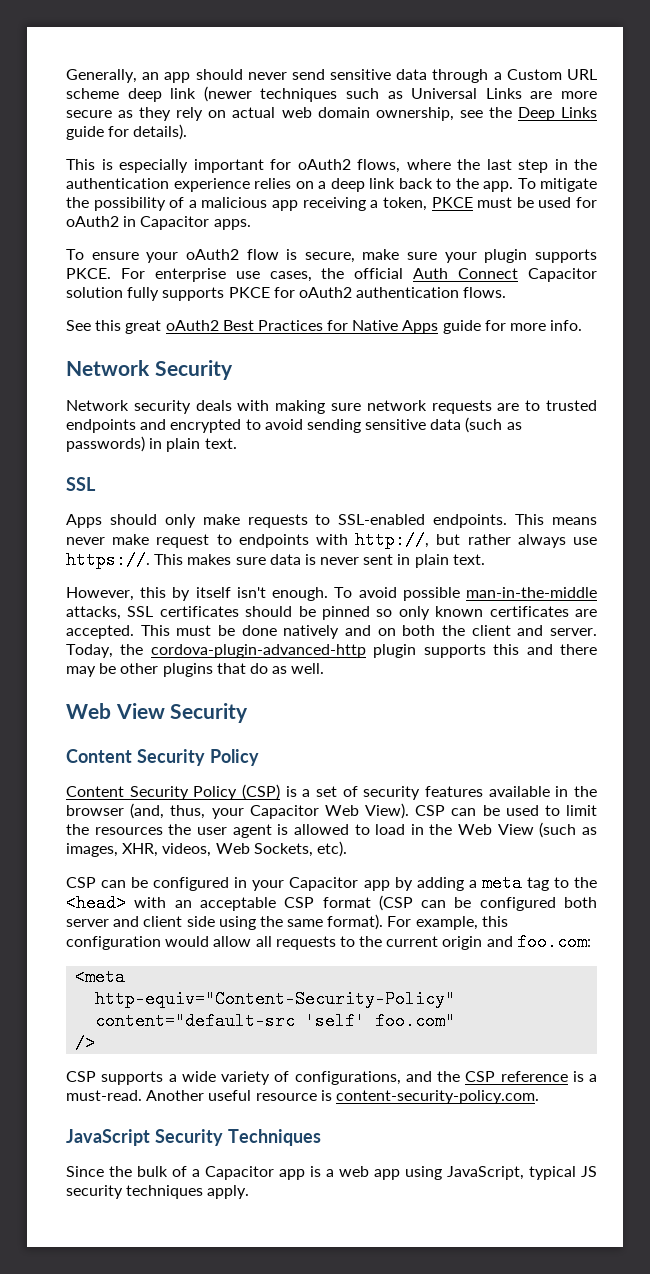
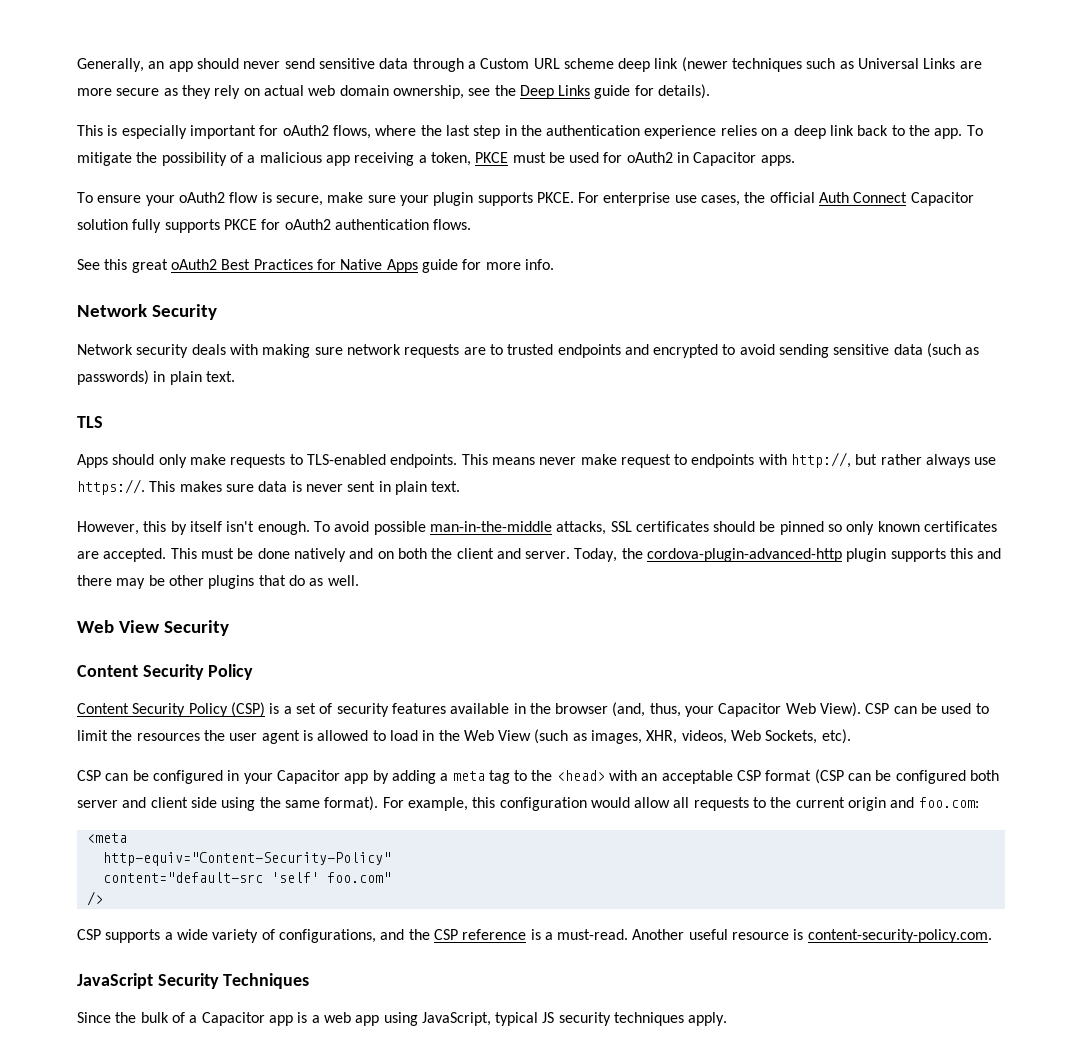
  Network security deals with making sure network requests are to trusted endpoints and encrypted to avoid sending sensitive data (such as passwords) in plain text.
- SSL
+ TLS
- Apps should only make requests to SSL-enabled endpoints.
+ Apps should only make requests to TLS-enabled endpoints.

